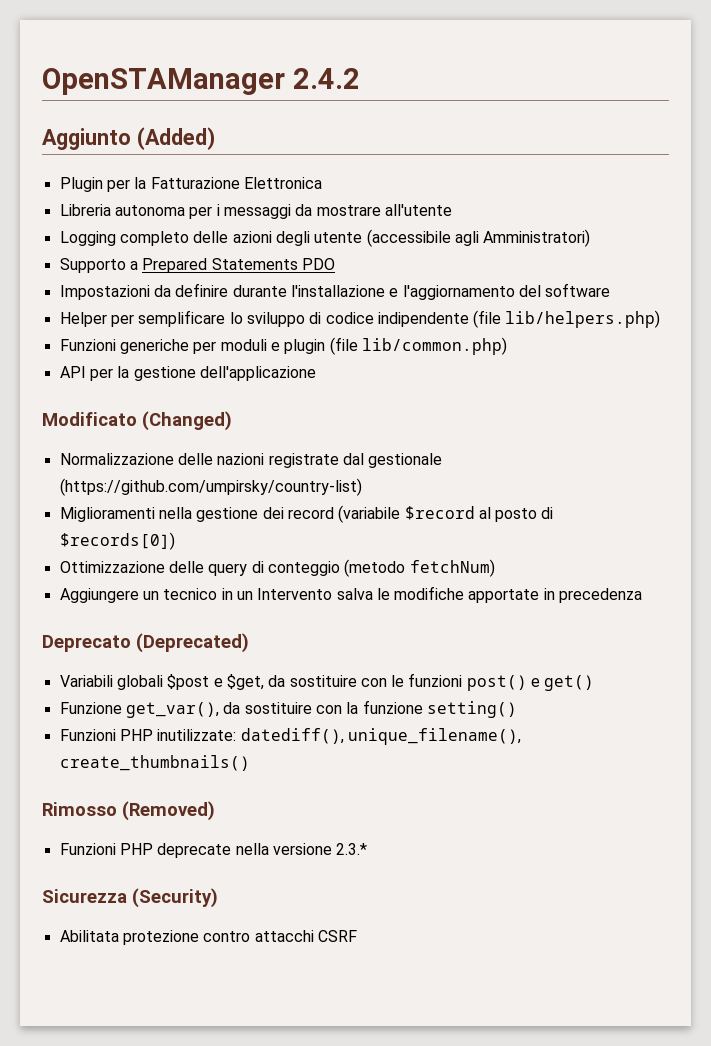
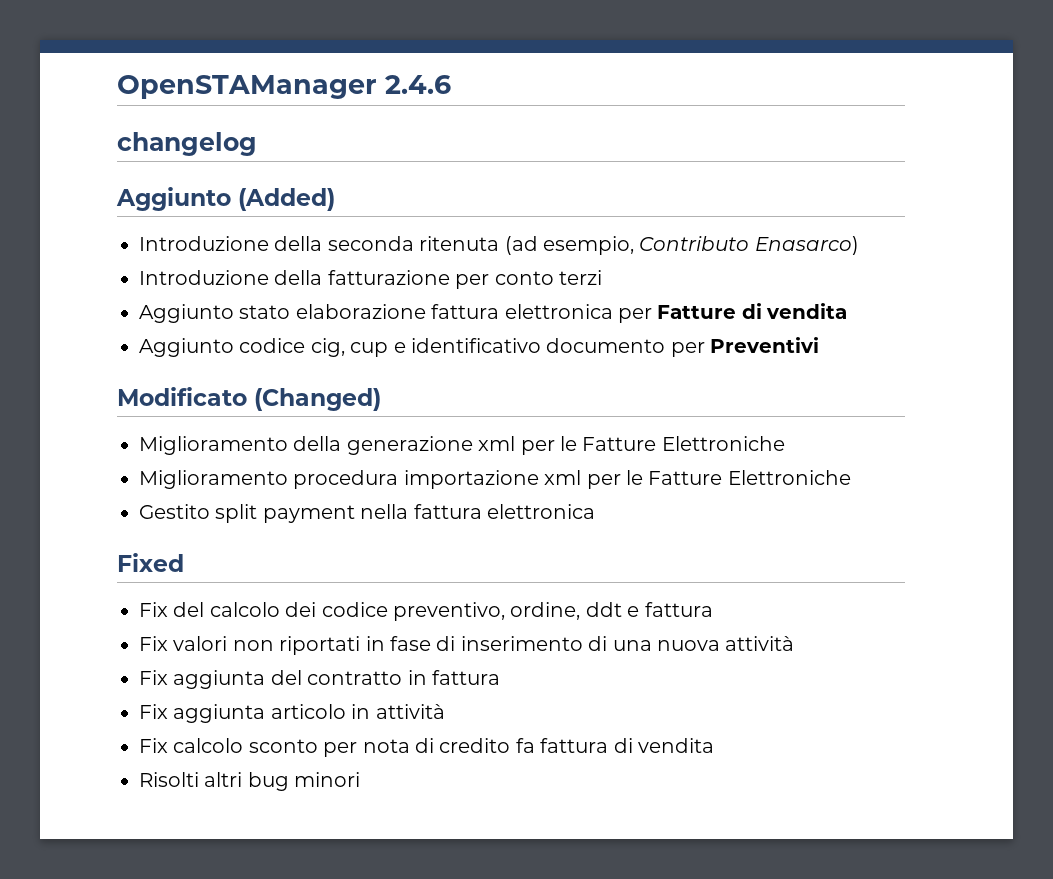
- OpenSTAManager 2.4.2
+ OpenSTAManager 2.4.6
+ changelog
- Plugin per la Fatturazione Elettronica
- Libreria autonoma per i messaggi da mostrare all'utente
- Logging completo delle azioni degli utente (accessibile agli Amministratori)
- Supporto a Prepared Statements PDO
- Impostazioni da definire durante l'installazione e l'aggiornamento del software
- Helper per semplificare lo sviluppo di codice indipendente (file lib/helpers.php)
- Funzioni generiche per moduli e plugin (file lib/common.php)
- API per la gestione dell'applicazione
+ Introduzione della seconda ritenuta (ad esempio, Contributo Enasarco)
+ Introduzione della fatturazione per conto terzi
+ Aggiunto stato elaborazione fattura elettronica per Fatture di vendita
+ Aggiunto codice cig, cup e identificativo documento per Preventivi
  Modificato (Changed)
- Normalizzazione delle nazioni registrate dal gestionale (https://github.com/umpirsky/country-list)
- Miglioramenti nella gestione dei record (variabile $record al posto di $records[0])
- Ottimizzazione delle query di conteggio (metodo fetchNum)
- Aggiungere un tecnico in un Intervento salva le modifiche apportate in precedenza
- Deprecato (Deprecated)
- Variabili globali $post e $get, da sostituire con le funzioni post() e get()
- Funzione get_var(), da sostituire con la funzione setting()
- Funzioni PHP inutilizzate: datediff(), unique_filename(), create_thumbnails()
- Rimosso (Removed)
- Funzioni PHP deprecate nella versione 2.3.*
- Sicurezza (Security)
- Abilitata protezione contro attacchi CSRF
+ Miglioramento della generazione xml per le Fatture Elettroniche
+ Miglioramento procedura importazione xml per le Fatture Elettroniche
+ Gestito split payment nella fattura elettronica
+ Fixed
+ Fix del calcolo dei codice preventivo, ordine, ddt e fattura
+ Fix valori non riportati in fase di inserimento di una nuova attività
+ Fix aggiunta del contratto in fattura
+ Fix aggiunta articolo in attività
+ Fix calcolo sconto per nota di credito fa fattura di vendita
+ Risolti altri bug minori

